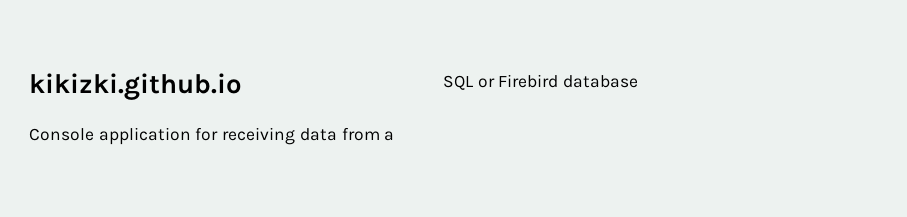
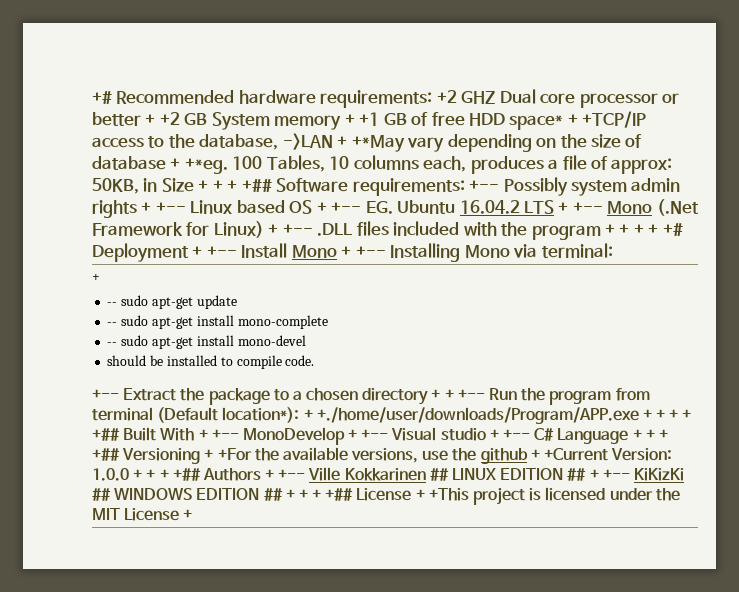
- kikizki.github.io
- Console application for receiving data from a SQL or Firebird database
+ +# Recommended hardware requirements: +2 GHZ Dual core processor or better + +2 GB System memory + +1 GB of free HDD space* + +TCP/IP access to the database, ->LAN + +*May vary depending on the size of database + +*eg. 100 Tables, 10 columns each, produces a file of approx: 50KB, in Size + + + +## Software requirements: +-- Possibly system admin rights + +-- Linux based OS + +-- EG. Ubuntu 16.04.2 LTS + +-- Mono (.Net Framework for Linux) + +-- .DLL files included with the program + + + + +# Deployment + +-- Install Mono + +-- Installing Mono via terminal:
+ +
+ -- sudo apt-get update
+ -- sudo apt-get install mono-complete
+ -- sudo apt-get install mono-devel
+ should be installed to compile code.
+ +-- Extract the package to a chosen directory + + +-- Run the program from terminal (Default location*): + +./home/user/downloads/Program/APP.exe + + + + +## Built With + +-- MonoDevelop + +-- Visual studio + +-- C# Language + + + +## Versioning + +For the available versions, use the github + +Current Version: 1.0.0 + + + +## Authors + +-- Ville Kokkarinen ## LINUX EDITION ## + +-- KiKizKi ## WINDOWS EDITION ## + + + +## License + +This project is licensed under the MIT License +

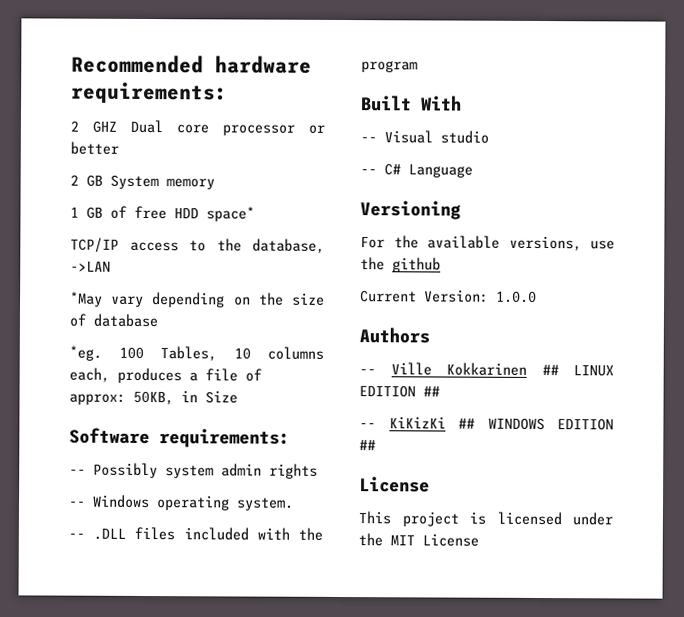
- +# Recommended hardware requirements: +2 GHZ Dual core processor or better + +2 GB System memory + +1 GB of free HDD space* + +TCP/IP access to the database, ->LAN + +*May vary depending on the size of database + +*eg.
+ Recommended hardware requirements:
+ 2 GHZ Dual core processor or better
+ 2 GB System memory
+ 1 GB of free HDD space*
+ TCP/IP access to the database, ->LAN
+ *May vary depending on the size of database
+ *eg.
- 100 Tables, 10 columns each, produces a file of approx: 50KB, in Size + + + +## Software requirements: +-- Possibly system admin rights + +-- Linux based OS + +-- EG. Ubuntu 16.04.2 LTS + +-- Mono (.Net Framework for Linux) + +-- .DLL files included with the program + + + + +# Deployment + +-- Install Mono + +-- Installing Mono via terminal:
- +
- -- sudo apt-get update
- -- sudo apt-get install mono-complete
- -- sudo apt-get install mono-devel
- should be installed to compile code.
- +-- Extract the package to a chosen directory + + +-- Run the program from terminal (Default location*): + +./home/user/downloads/Program/APP.exe + + + + +## Built With + +-- MonoDevelop + +-- Visual studio + +-- C# Language + + + +## Versioning + +For the available versions, use the github + +Current Version: 1.0.0 + + + +## Authors + +-- Ville Kokkarinen ## LINUX EDITION ## + +-- KiKizKi ## WINDOWS EDITION ## + + + +## License + +This project is licensed under the MIT License +
+ 100 Tables, 10 columns each, produces a file of approx: 50KB, in Size
+ Software requirements:
+ -- Possibly system admin rights
+ -- Windows operating system.
+ -- .DLL files included with the program
+ Built With
+ -- Visual studio
+ -- C# Language
+ Versioning
+ For the available versions, use the github
+ Current Version: 1.0.0
+ Authors
+ -- Ville Kokkarinen ## LINUX EDITION ##
+ -- KiKizKi ## WINDOWS EDITION ##
+ License
+ This project is licensed under the MIT License

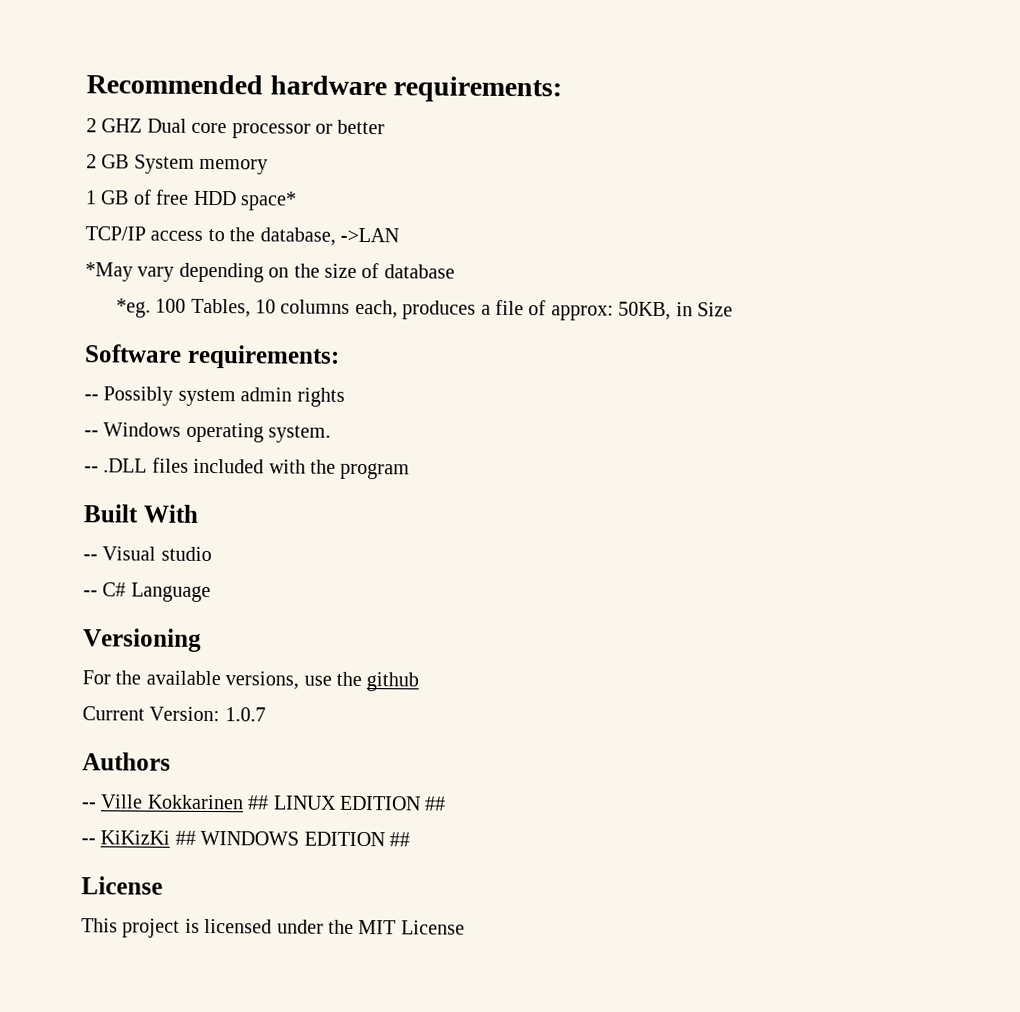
- Current Version: 1.0.0
+ Current Version: 1.0.7

